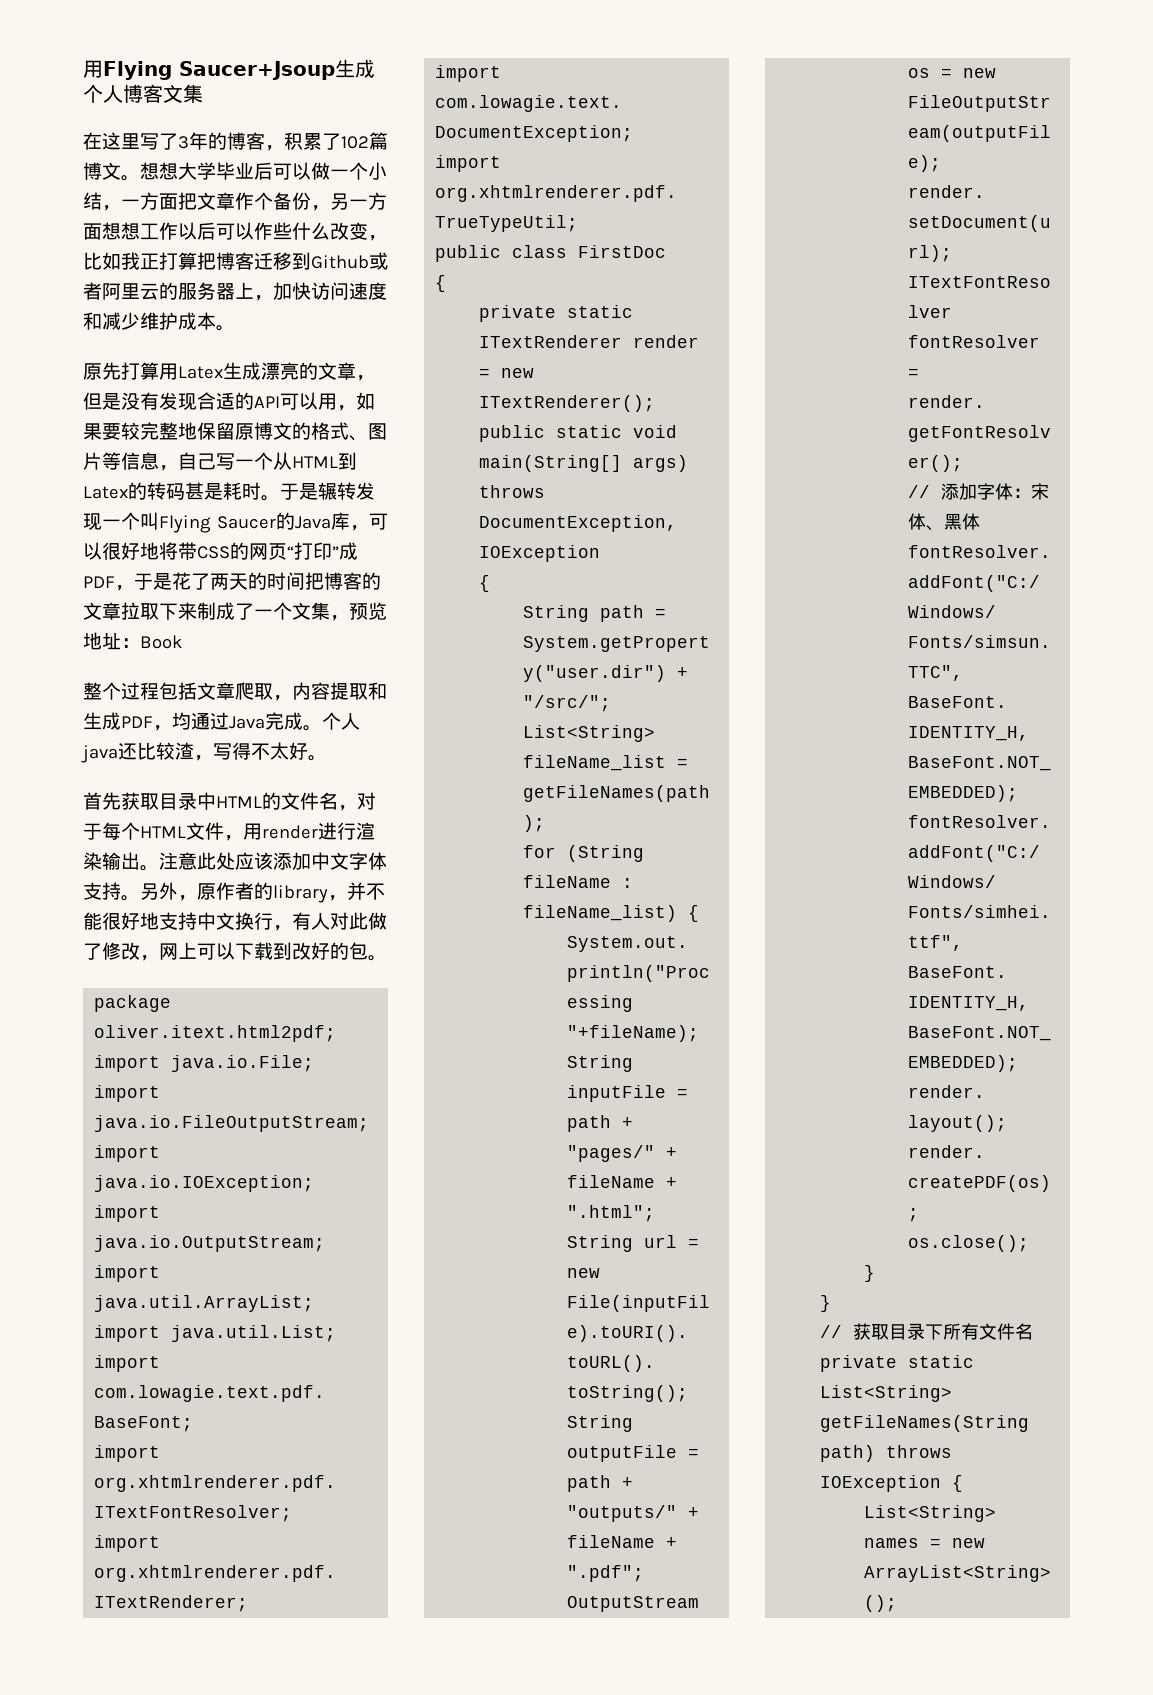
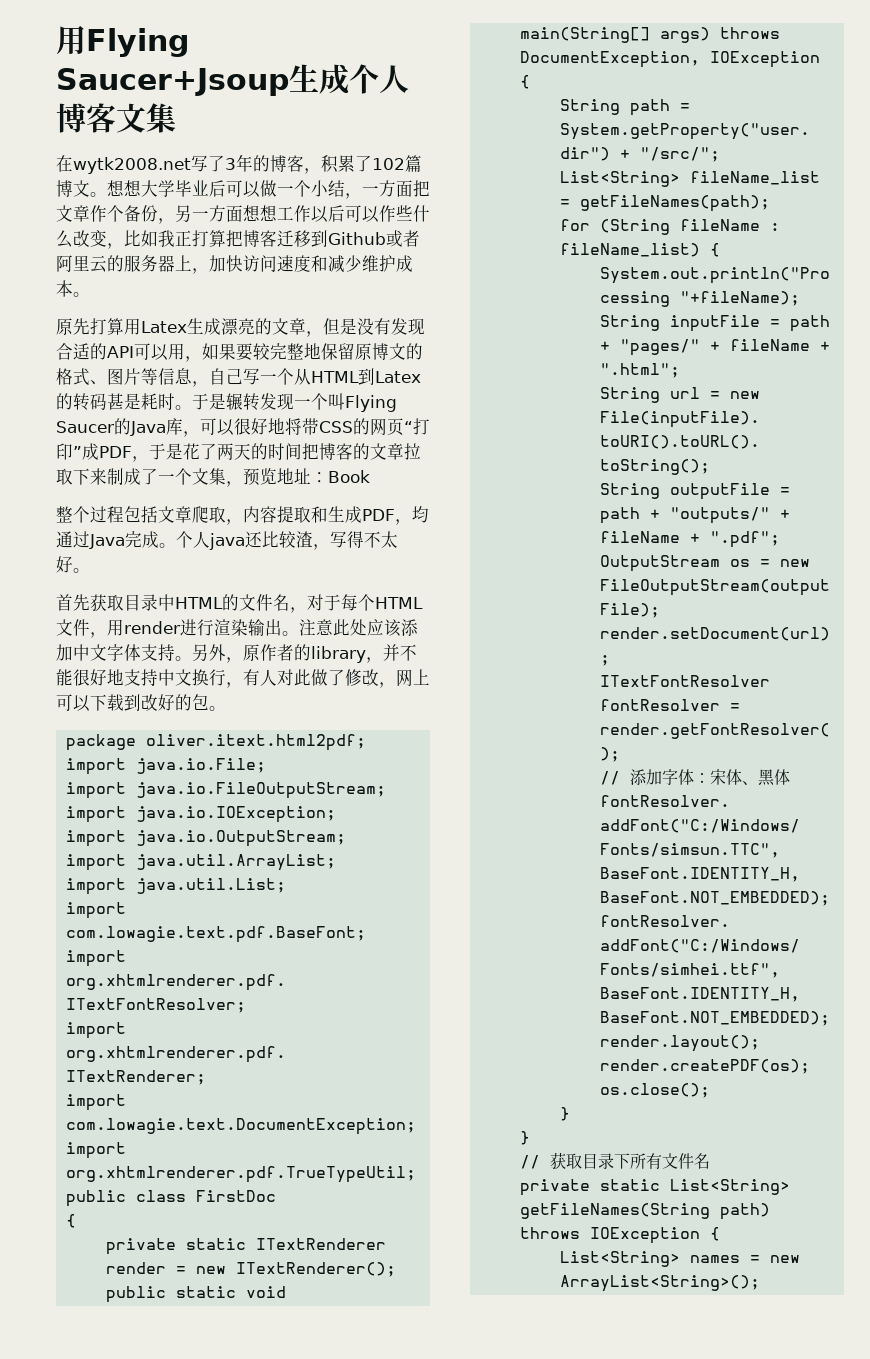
- 在这里写了3年的博客，积累了102篇博文。
+ 在wytk2008.net写了3年的博客，积累了102篇博文。

